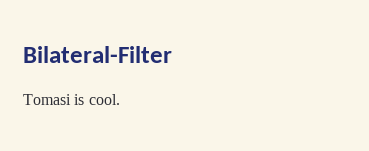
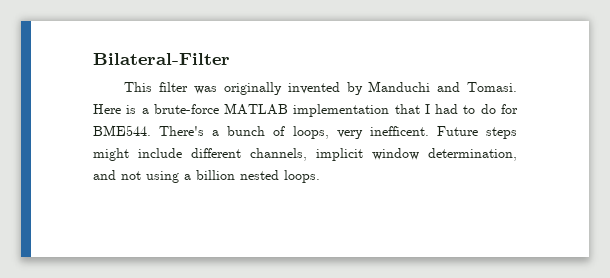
- Tomasi is cool.
+ This filter was originally invented by Manduchi and Tomasi. Here is a brute-force MATLAB implementation that I had to do for BME544. There's a bunch of loops, very inefficent. Future steps might include different channels, implicit window determination, and not using a billion nested loops.

